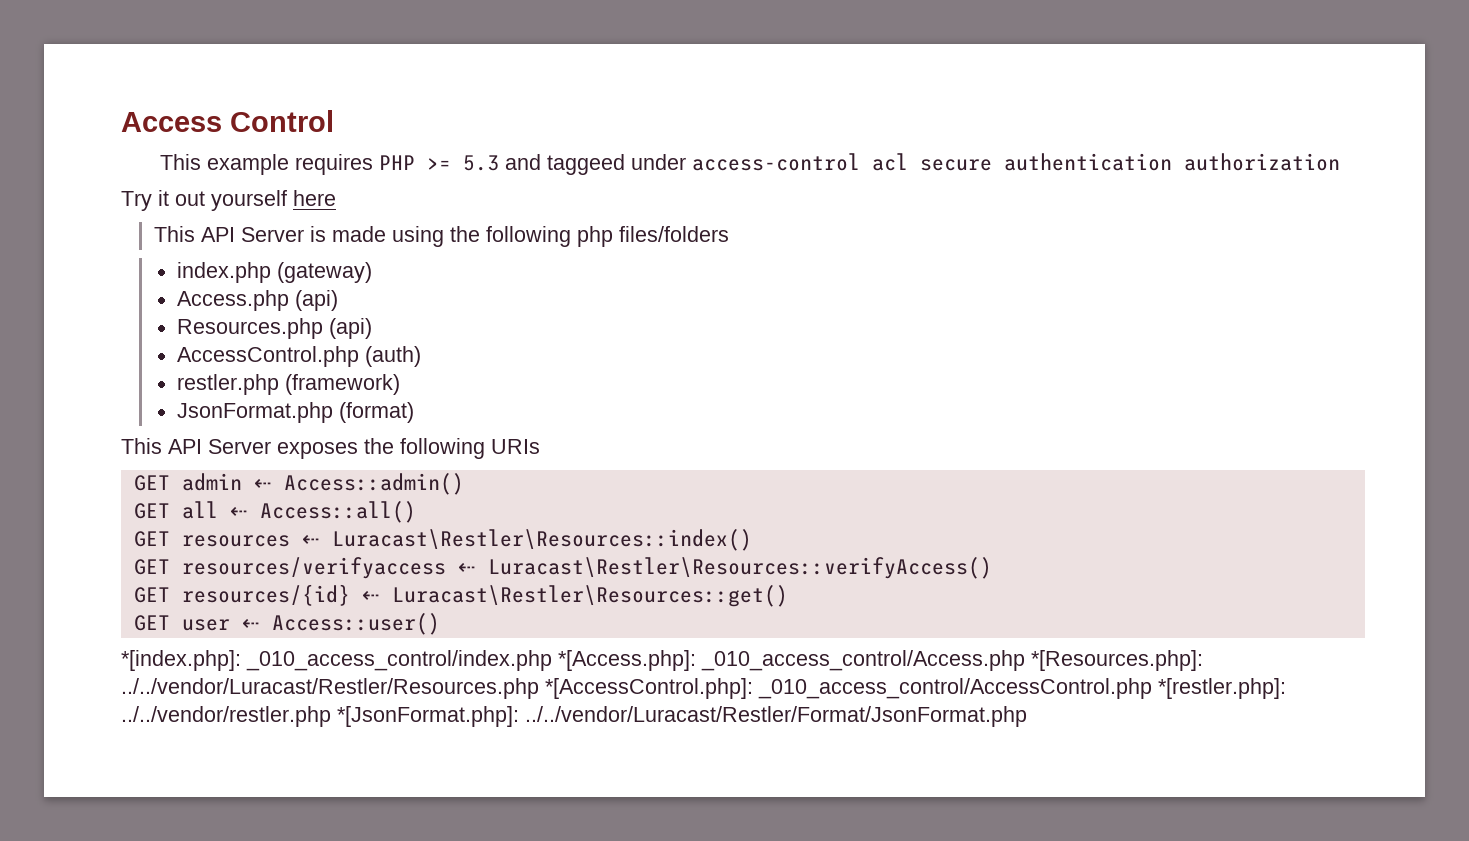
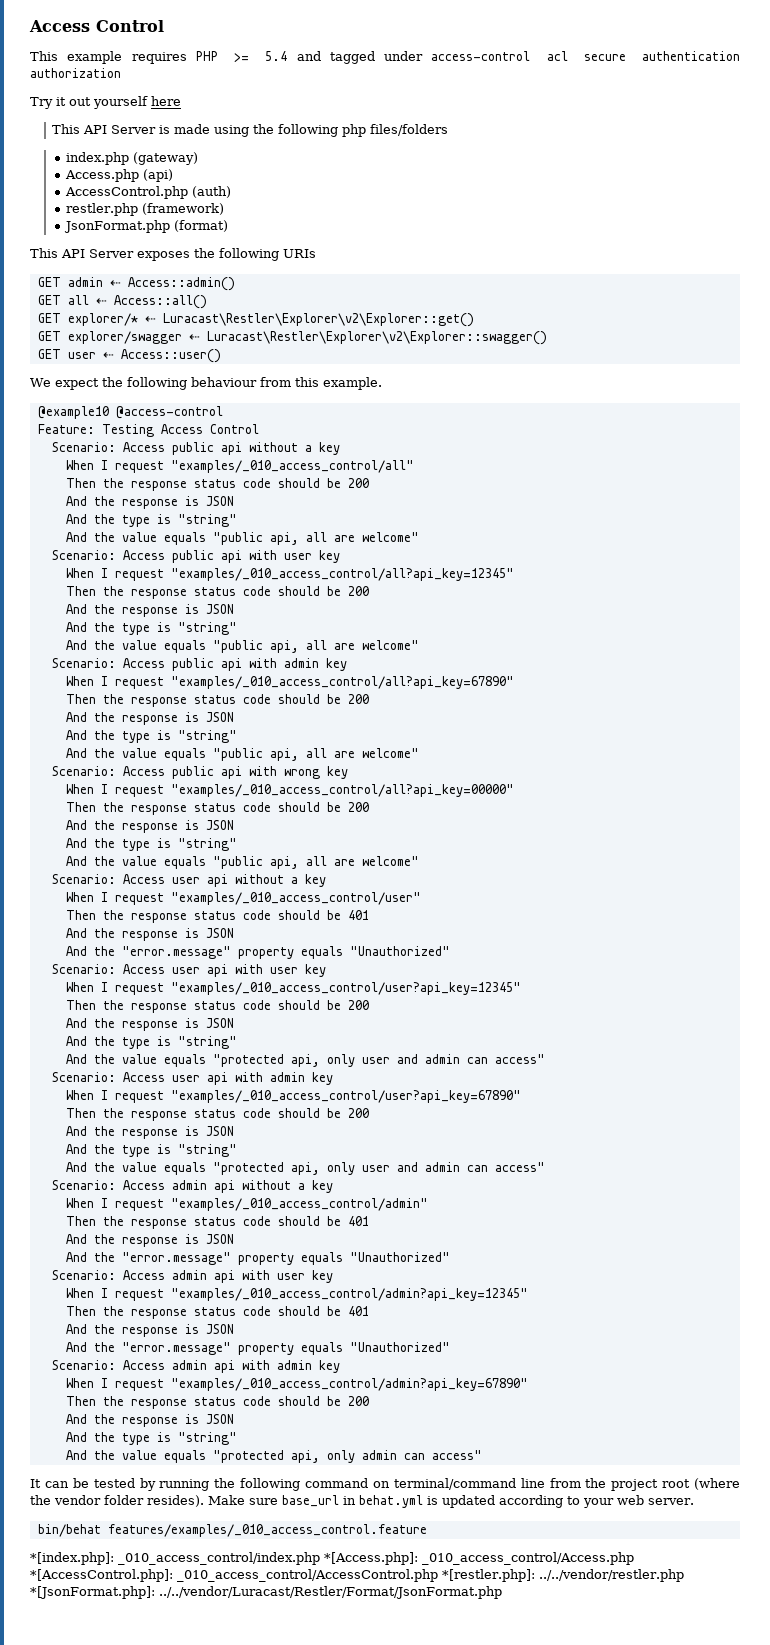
- This example requires PHP >= 5.3 and taggeed under access-control acl secure authentication authorization
+ This example requires PHP >= 5.4 and tagged under access-control acl secure authentication authorization
- Resources.php (api)
- GET resources ⇠ Luracast\Restler\Resources::index()
- GET resources/verifyaccess ⇠ Luracast\Restler\Resources::verifyAccess()
- GET resources/{id} ⇠ Luracast\Restler\Resources::get()
+ GET explorer/* ⇠ Luracast\Restler\Explorer\v2\Explorer::get()
+ GET explorer/swagger ⇠ Luracast\Restler\Explorer\v2\Explorer::swagger()
  GET user ⇠ Access::user()
+ We expect the following behaviour from this example.
+ @example10 @access-control
+ Feature: Testing Access Control
+ Scenario: Access public api without a key
+ When I request "examples/_010_access_control/all"
+ Then the response status code should be 200
+ And the response is JSON
+ And the type is "string"
+ And the value equals "public api, all are welcome"
+ Scenario: Access public api with user key
+ When I request "examples/_010_access_control/all?api_key=12345"
+ Then the response status code should be 200
+ And the response is JSON
+ And the type is "string"
+ And the value equals "public api, all are welcome"
+ Scenario: Access public api with admin key
+ When I request "examples/_010_access_control/all?api_key=67890"
+ Then the response status code should be 200
+ And the response is JSON
+ And the type is "string"
+ And the value equals "public api, all are welcome"
+ Scenario: Access public api with wrong key
+ When I request "examples/_010_access_control/all?api_key=00000"
+ Then the response status code should be 200
+ And the response is JSON
+ And the type is "string"
+ And the value equals "public api, all are welcome"
+ Scenario: Access user api without a key
+ When I request "examples/_010_access_control/user"
+ Then the response status code should be 401
+ And the response is JSON
+ And the "error.message" property equals "Unauthorized"
+ Scenario: Access user api with user key
+ When I request "examples/_010_access_control/user?api_key=12345"
+ Then the response status code should be 200
+ And the response is JSON
+ And the type is "string"
+ And the value equals "protected api, only user and admin can access"
+ Scenario: Access user api with admin key
+ When I request "examples/_010_access_control/user?api_key=67890"
+ Then the response status code should be 200
+ And the response is JSON
+ And the type is "string"
+ And the value equals "protected api, only user and admin can access"
+ Scenario: Access admin api without a key
+ When I request "examples/_010_access_control/admin"
+ Then the response status code should be 401
+ And the response is JSON
+ And the "error.message" property equals "Unauthorized"
+ Scenario: Access admin api with user key
+ When I request "examples/_010_access_control/admin?api_key=12345"
+ Then the response status code should be 401
+ And the response is JSON
+ And the "error.message" property equals "Unauthorized"
+ Scenario: Access admin api with admin key
+ When I request "examples/_010_access_control/admin?api_key=67890"
+ Then the response status code should be 200
+ And the response is JSON
+ And the type is "string"
+ And the value equals "protected api, only admin can access"
+ It can be tested by running the following command on terminal/command line from the project root (where the vendor folder resides). Make sure base_url in behat.yml is updated according to your web server.
+ bin/behat features/examples/_010_access_control.feature
- *[index.php]: _010_access_control/index.php *[Access.php]: _010_access_control/Access.php *[Resources.php]: ../../vendor/Luracast/Restler/Resources.php *[AccessControl.php]: _010_access_control/AccessControl.php *[restler.php]: ../../vendor/restler.php *[JsonFormat.php]: ../../vendor/Luracast/Restler/Format/JsonFormat.php
+ *[index.php]: _010_access_control/index.php *[Access.php]: _010_access_control/Access.php *[AccessControl.php]: _010_access_control/AccessControl.php *[restler.php]: ../../vendor/restler.php *[JsonFormat.php]: ../../vendor/Luracast/Restler/Format/JsonFormat.php

